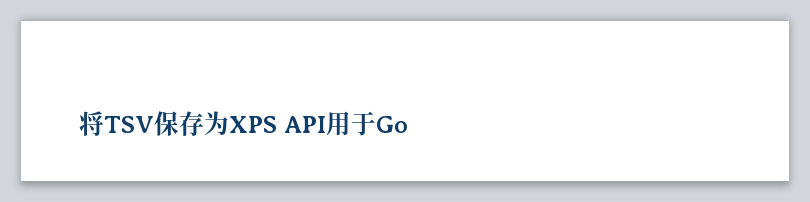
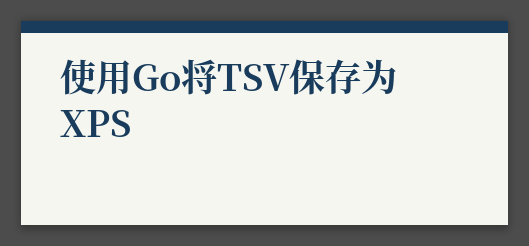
- 将TSV保存为XPS API用于Go
+ 使用Go将TSV保存为XPS

